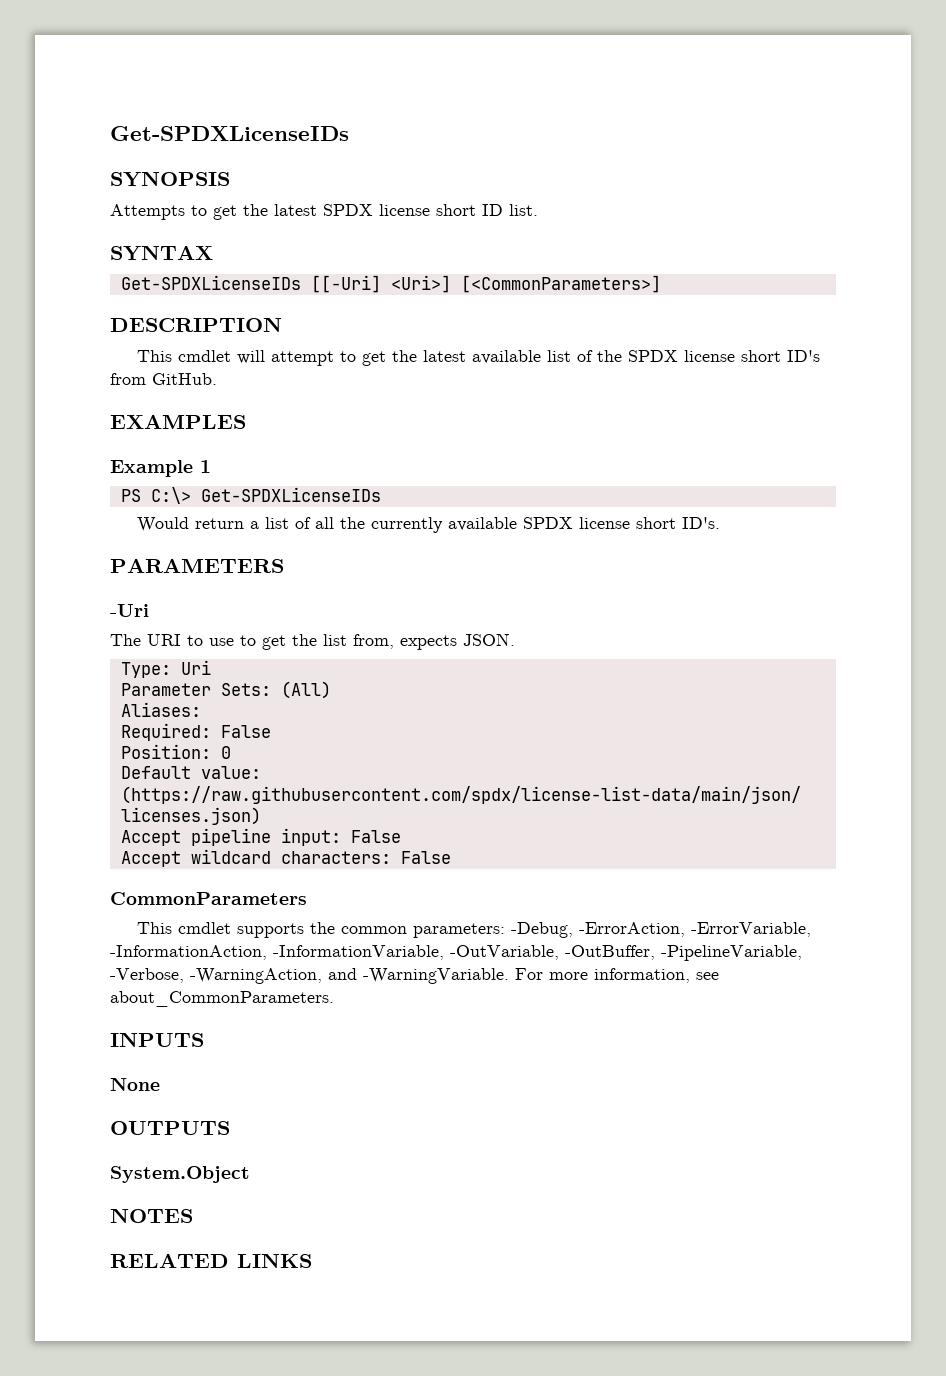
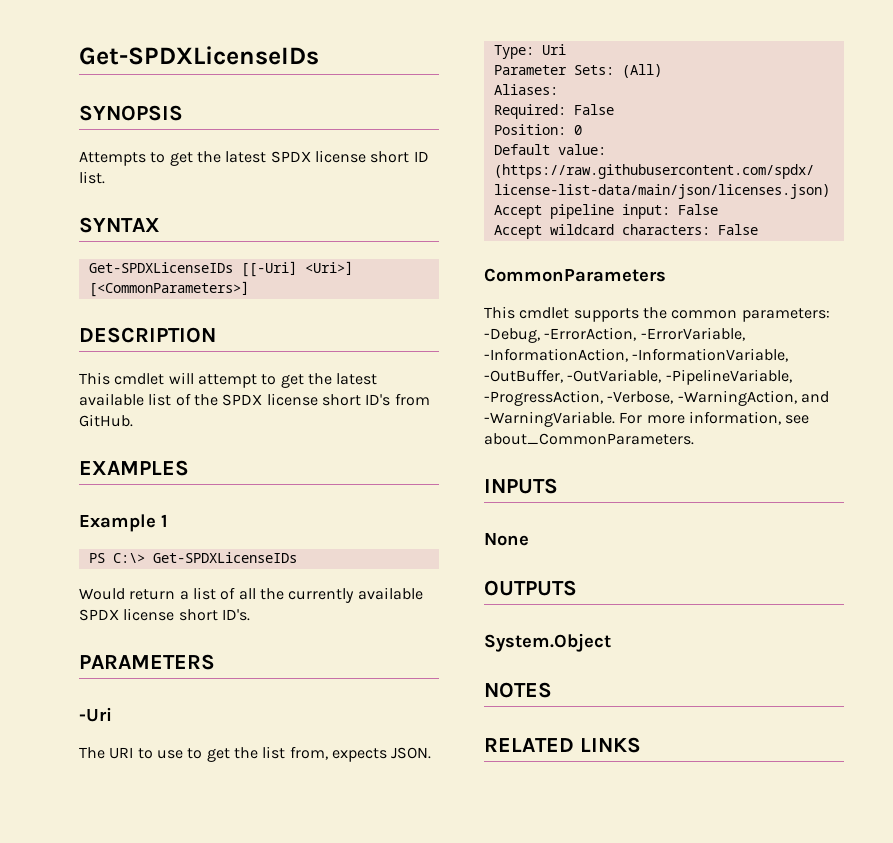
- This cmdlet supports the common parameters: -Debug, -ErrorAction, -ErrorVariable, -InformationAction, -InformationVariable, -OutVariable, -OutBuffer, -PipelineVariable, -Verbose, -WarningAction, and -WarningVariable.
+ This cmdlet supports the common parameters: -Debug, -ErrorAction, -ErrorVariable, -InformationAction, -InformationVariable, -OutBuffer, -OutVariable, -PipelineVariable, -ProgressAction, -Verbose, -WarningAction, and -WarningVariable.

